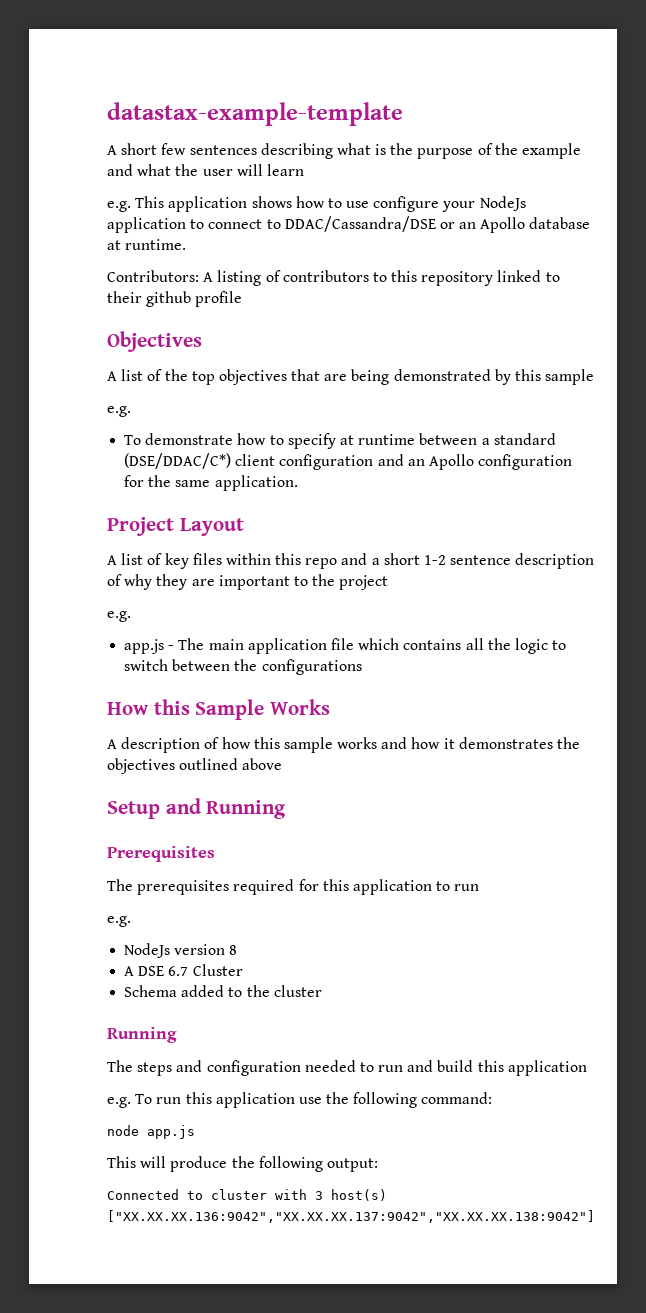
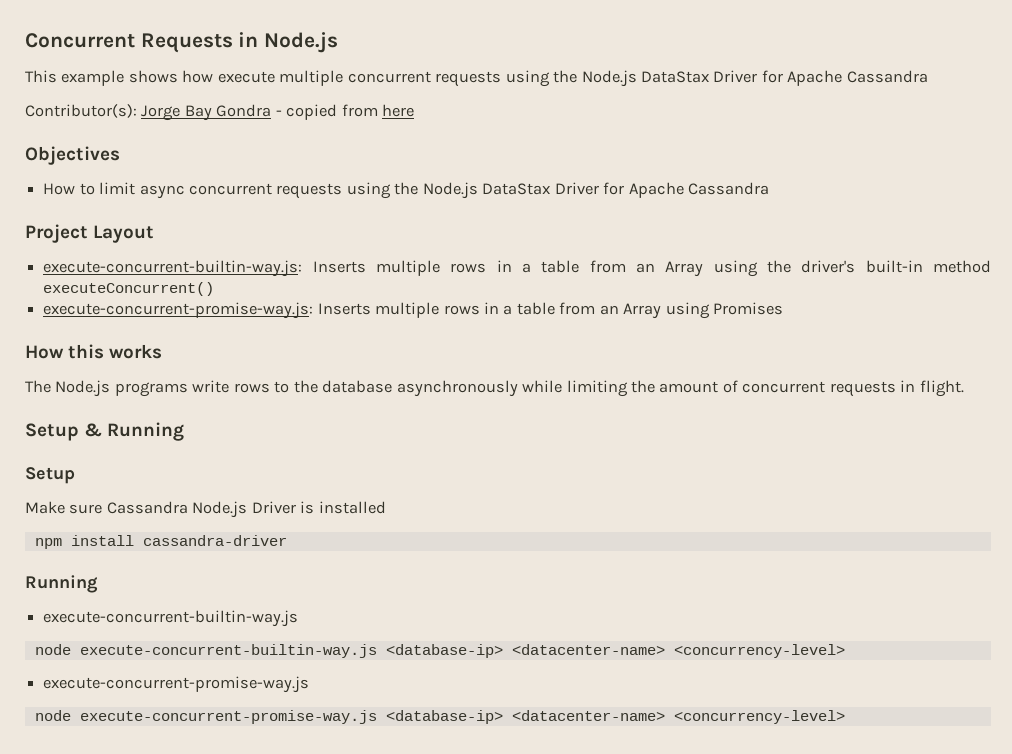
- datastax-example-template
- A short few sentences describing what is the purpose of the example and what the user will learn
- e.g. This application shows how to use configure your NodeJs application to connect to DDAC/Cassandra/DSE or an Apollo database at runtime.
- Contributors: A listing of contributors to this repository linked to their github profile
+ Concurrent Requests in Node.js
+ This example shows how execute multiple concurrent requests using the Node.js DataStax Driver for Apache Cassandra
+ Contributor(s): Jorge Bay Gondra - copied from here
  Objectives
- A list of the top objectives that are being demonstrated by this sample
- e.g.
- To demonstrate how to specify at runtime between a standard (DSE/DDAC/C*) client configuration and an Apollo configuration for the same application.
+ How to limit async concurrent requests using the Node.js DataStax Driver for Apache Cassandra
  Project Layout
- A list of key files within this repo and a short 1-2 sentence description of why they are important to the project
- e.g.
- app.js - The main application file which contains all the logic to switch between the configurations
- How this Sample Works
- A description of how this sample works and how it demonstrates the objectives outlined above
- Setup and Running
- Prerequisites
- The prerequisites required for this application to run
- e.g.
- NodeJs version 8
- A DSE 6.7 Cluster
- Schema added to the cluster
+ execute-concurrent-builtin-way.js: Inserts multiple rows in a table from an Array using the driver's built-in method executeConcurrent()
+ execute-concurrent-promise-way.js: Inserts multiple rows in a table from an Array using Promises
+ How this works
+ The Node.js programs write rows to the database asynchronously while limiting the amount of concurrent requests in flight.
+ Setup & Running
+ Setup
+ Make sure Cassandra Node.js Driver is installed
+ npm install cassandra-driver
  Running
- The steps and configuration needed to run and build this application
- e.g. To run this application use the following command:
- node app.js
- This will produce the following output:
- Connected to cluster with 3 host(s) ["XX.XX.XX.136:9042","XX.XX.XX.137:9042","XX.XX.XX.138:9042"]
+ execute-concurrent-builtin-way.js
+ node execute-concurrent-builtin-way.js <database-ip> <datacenter-name> <concurrency-level>
+ execute-concurrent-promise-way.js
+ node execute-concurrent-promise-way.js <database-ip> <datacenter-name> <concurrency-level>

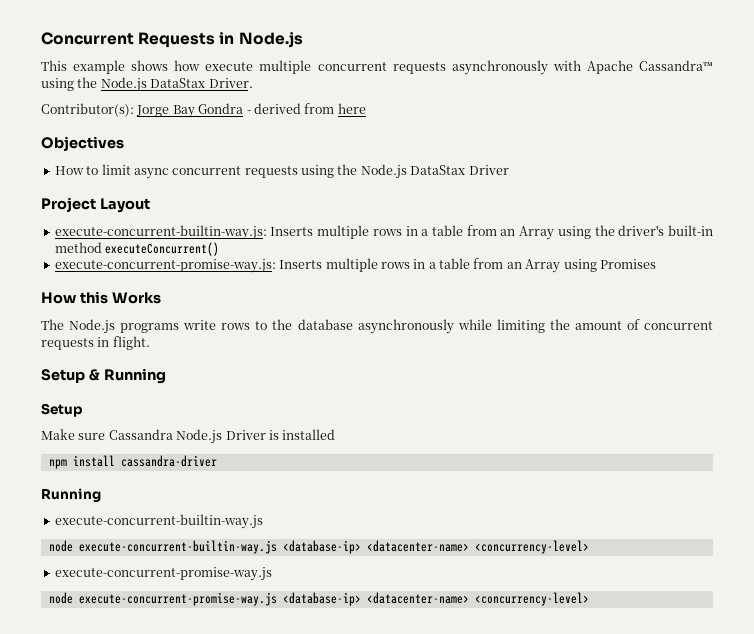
- This example shows how execute multiple concurrent requests using the Node.js DataStax Driver for Apache Cassandra
+ This example shows how execute multiple concurrent requests asynchronously with Apache Cassandra™ using the Node.js DataStax Driver.
- Contributor(s): Jorge Bay Gondra - copied from here
+ Contributor(s): Jorge Bay Gondra - derived from here
- How to limit async concurrent requests using the Node.js DataStax Driver for Apache Cassandra
+ How to limit async concurrent requests using the Node.js DataStax Driver
- How this works
+ How this Works

